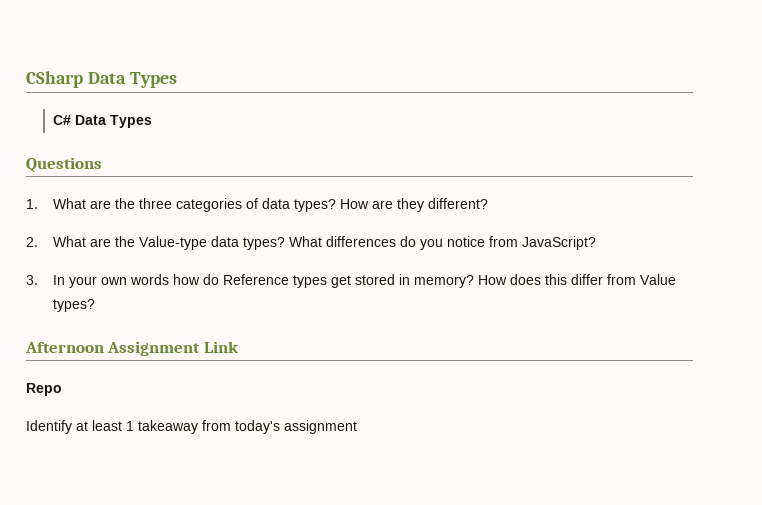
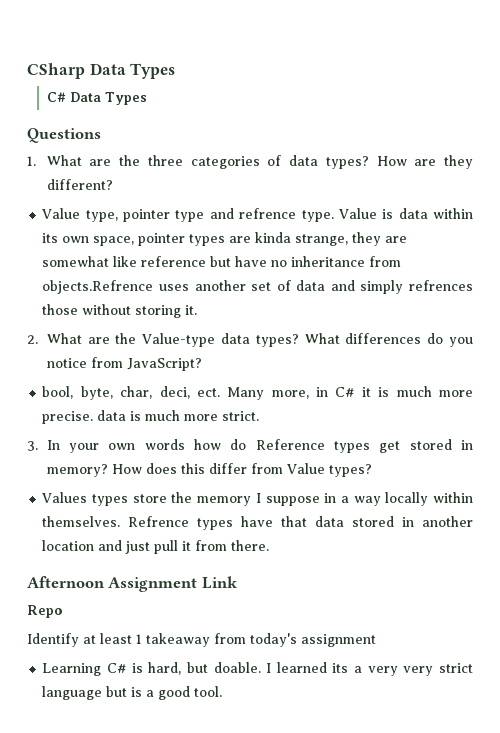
+ Value type, pointer type and refrence type. Value is data within its own space, pointer types are kinda strange, they are somewhat like reference but have no inheritance from objects.Refrence uses another set of data and simply refrences those without storing it.
+ bool, byte, char, deci, ect. Many more, in C# it is much more precise. data is much more strict.
+ Values types store the memory I suppose in a way locally within themselves. Refrence types have that data stored in another location and just pull it from there.
+ Learning C# is hard, but doable. I learned its a very very strict language but is a good tool.

